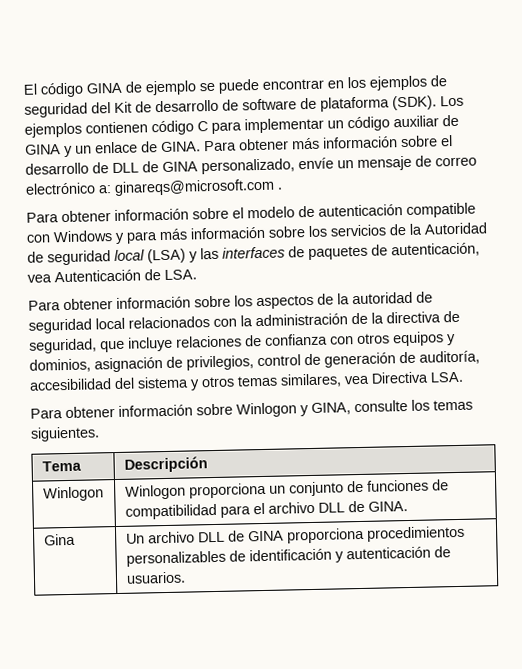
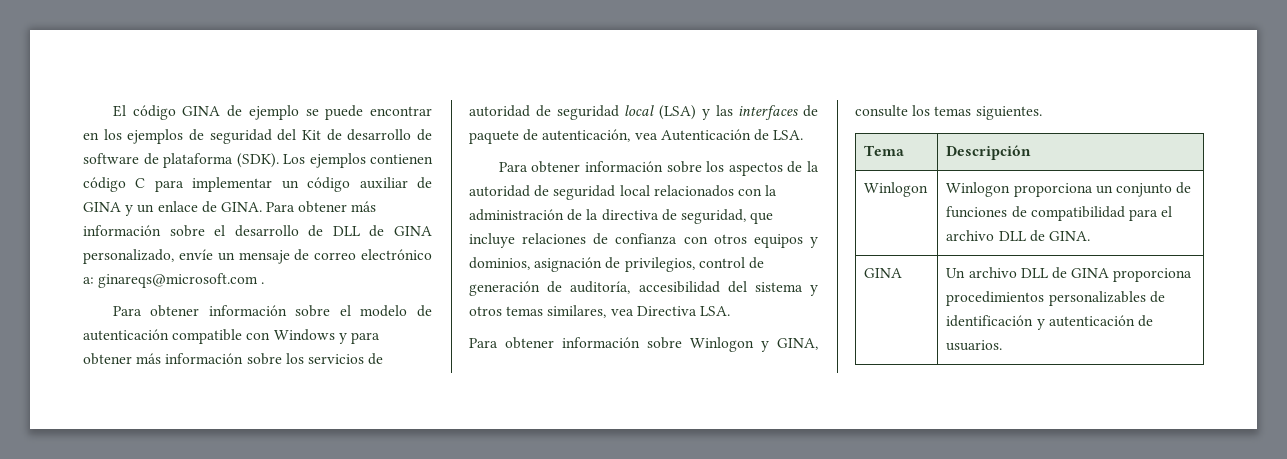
- Para obtener información sobre el modelo de autenticación compatible con Windows y para más información sobre los servicios de la Autoridad de seguridad local (LSA) y las interfaces de paquetes de autenticación, vea Autenticación de LSA.
+ Para obtener información sobre el modelo de autenticación compatible con Windows y para obtener más información sobre los servicios de autoridad de seguridad local (LSA) y las interfaces de paquete de autenticación, vea Autenticación de LSA.
- Gina | Un archivo DLL de GINA proporciona procedimientos personalizables de identificación y autenticación de usuarios.
+ GINA | Un archivo DLL de GINA proporciona procedimientos personalizables de identificación y autenticación de usuarios.

